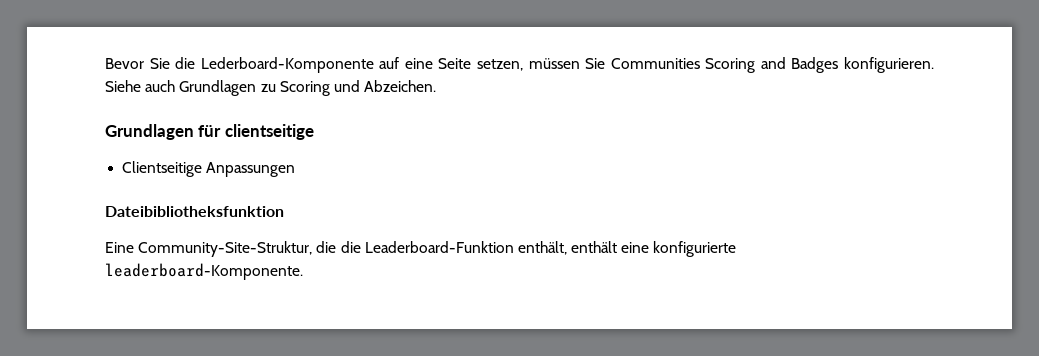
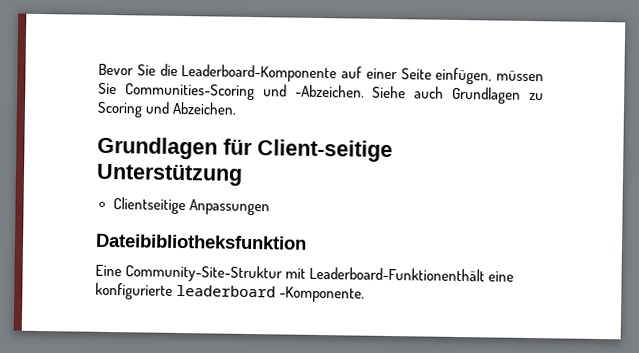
- Bevor Sie die Lederboard-Komponente auf eine Seite setzen, müssen Sie Communities Scoring and Badges konfigurieren.
+ Bevor Sie die Leaderboard-Komponente auf einer Seite einfügen, müssen Sie Communities-Scoring und -Abzeichen.
- Grundlagen für clientseitige
+ Grundlagen für Client-seitige Unterstützung
- Eine Community-Site-Struktur, die die Leaderboard-Funktion enthält, enthält eine konfigurierte leaderboard-Komponente.
+ Eine Community-Site-Struktur mit Leaderboard-Funktionenthält eine konfigurierte leaderboard -Komponente.

